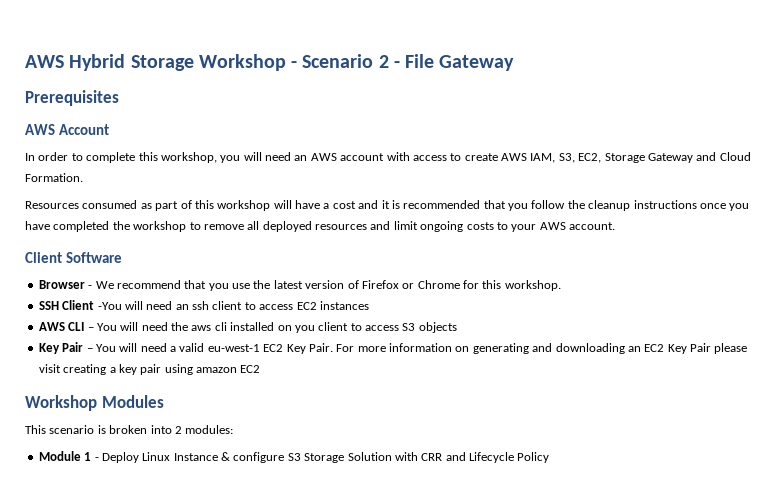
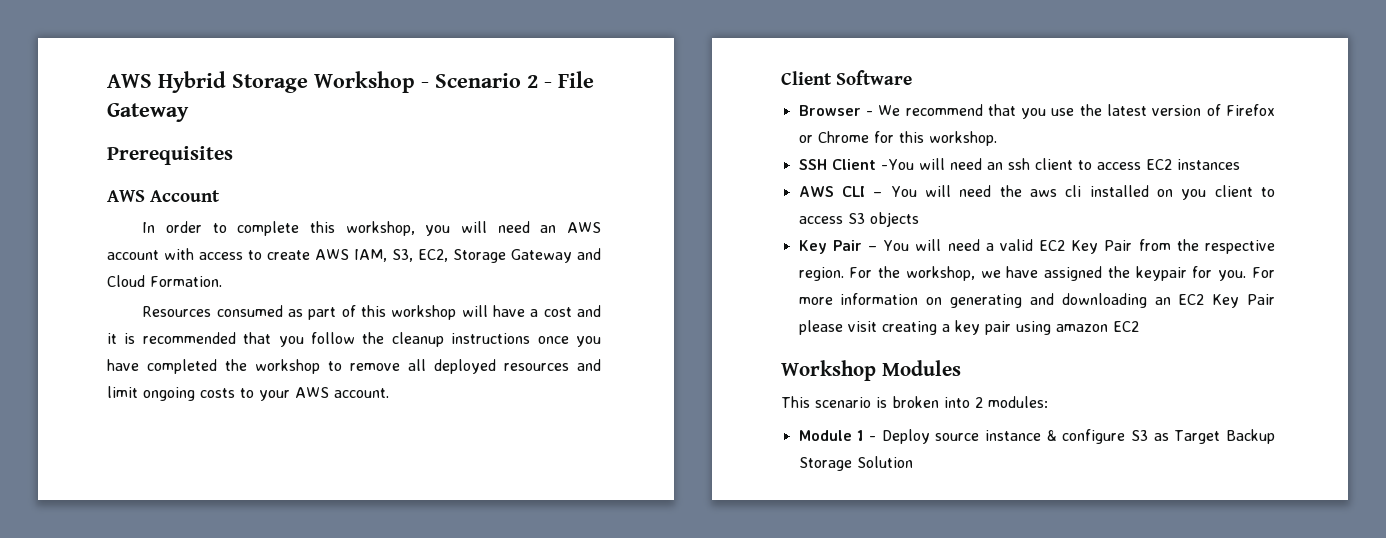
- Key Pair – You will need a valid eu-west-1 EC2 Key Pair.
+ Key Pair – You will need a valid EC2 Key Pair from the respective region. For the workshop, we have assigned the keypair for you.
- Module 1 - Deploy Linux Instance & configure S3 Storage Solution with CRR and Lifecycle Policy
+ Module 1 - Deploy source instance & configure S3 as Target Backup Storage Solution

